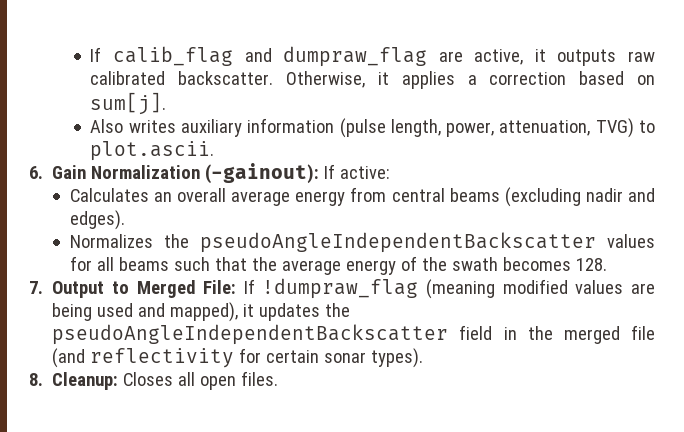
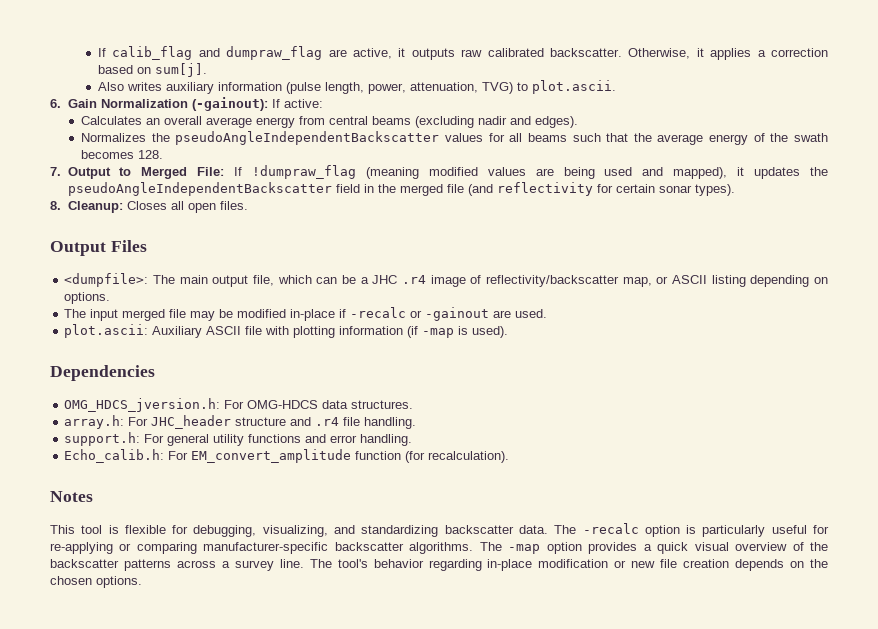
+ Output Files
+ <dumpfile>: The main output file, which can be a JHC .r4 image of reflectivity/backscatter map, or ASCII listing depending on options.
+ The input merged file may be modified in-place if -recalc or -gainout are used.
+ plot.ascii: Auxiliary ASCII file with plotting information (if -map is used).
+ Dependencies
+ OMG_HDCS_jversion.h: For OMG-HDCS data structures.
+ array.h: For JHC_header structure and .r4 file handling.
+ support.h: For general utility functions and error handling.
+ Echo_calib.h: For EM_convert_amplitude function (for recalculation).
+ Notes
+ This tool is flexible for debugging, visualizing, and standardizing backscatter data. The -recalc option is particularly useful for re-applying or comparing manufacturer-specific backscatter algorithms. The -map option provides a quick visual overview of the backscatter patterns across a survey line. The tool's behavior regarding in-place modification or new file creation depends on the chosen options.

